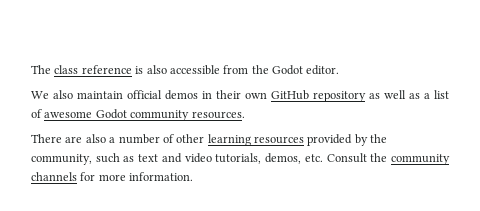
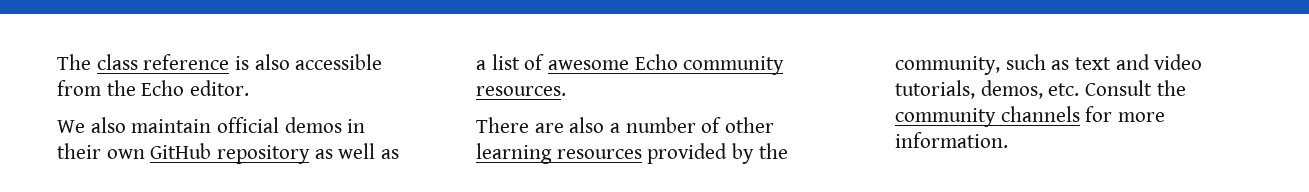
- The class reference is also accessible from the Godot editor.
+ The class reference is also accessible from the Echo editor.
- We also maintain official demos in their own GitHub repository as well as a list of awesome Godot community resources.
+ We also maintain official demos in their own GitHub repository as well as a list of awesome Echo community resources.

